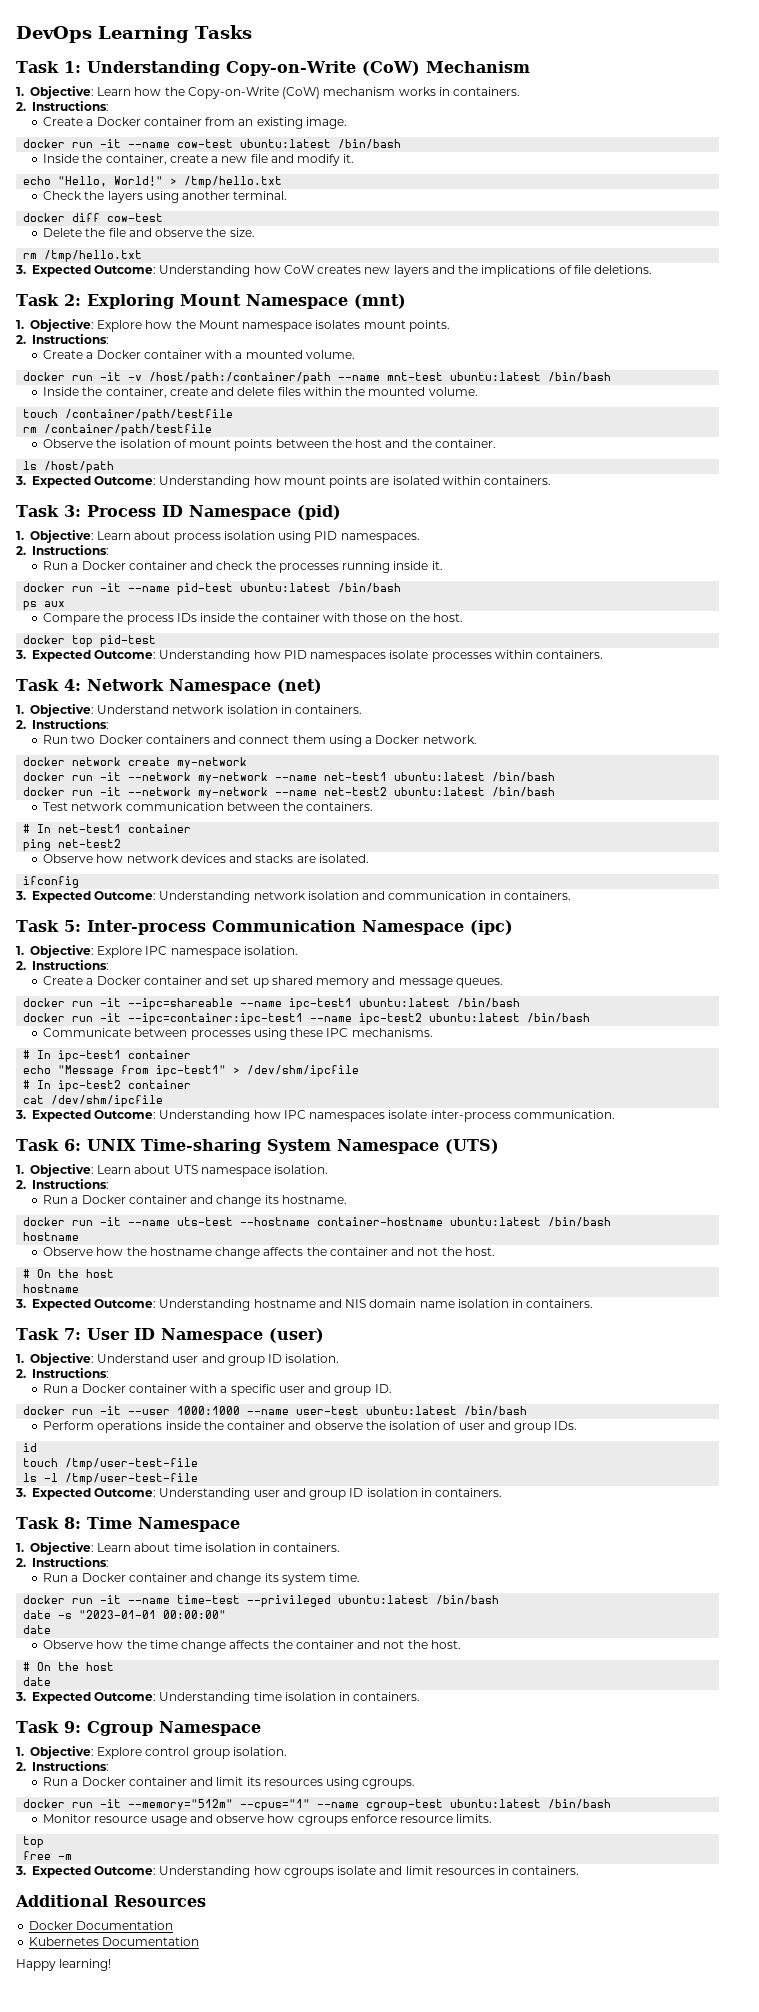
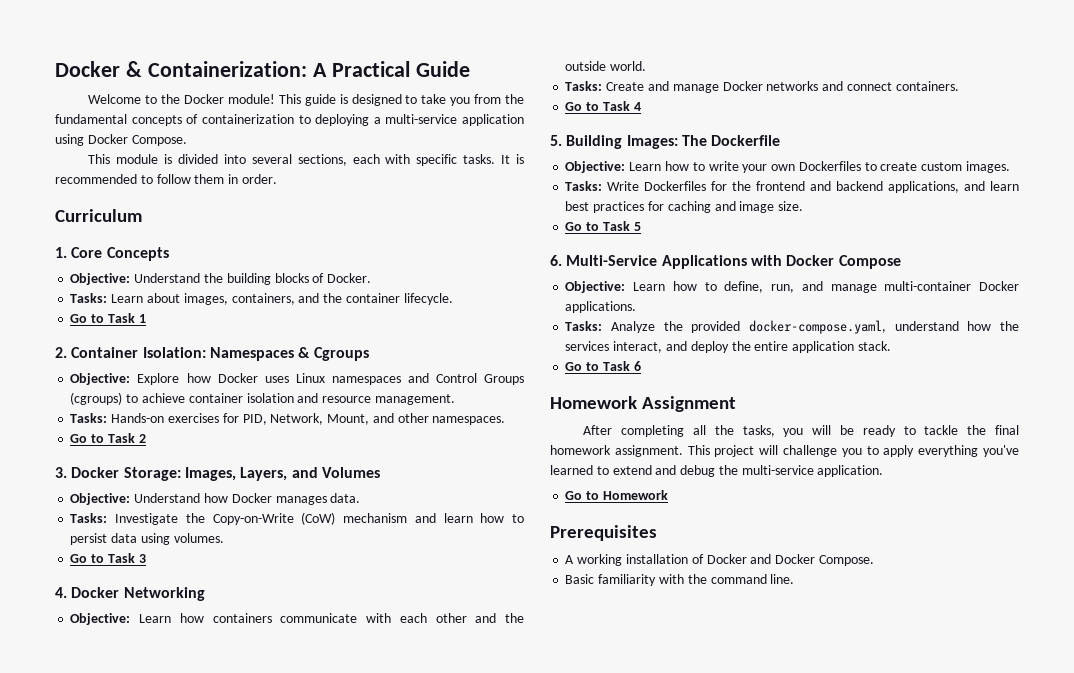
- DevOps Learning Tasks
- Task 1: Understanding Copy-on-Write (CoW) Mechanism
- 1. Objective: Learn how the Copy-on-Write (CoW) mechanism works in containers.
- 2. Instructions:
- Create a Docker container from an existing image.
- docker run -it --name cow-test ubuntu:latest /bin/bash
- Inside the container, create a new file and modify it.
- echo "Hello, World!" > /tmp/hello.txt
- Check the layers using another terminal.
- docker diff cow-test
- Delete the file and observe the size.
- rm /tmp/hello.txt
- 3. Expected Outcome: Understanding how CoW creates new layers and the implications of file deletions.
- Task 2: Exploring Mount Namespace (mnt)
- 1. Objective: Explore how the Mount namespace isolates mount points.
- 2. Instructions:
- Create a Docker container with a mounted volume.
- docker run -it -v /host/path:/container/path --name mnt-test ubuntu:latest /bin/bash
- Inside the container, create and delete files within the mounted volume.
- touch /container/path/testfile
- rm /container/path/testfile
- Observe the isolation of mount points between the host and the container.
- ls /host/path
- 3. Expected Outcome: Understanding how mount points are isolated within containers.
- Task 3: Process ID Namespace (pid)
- 1. Objective: Learn about process isolation using PID namespaces.
- 2. Instructions:
- Run a Docker container and check the processes running inside it.
- docker run -it --name pid-test ubuntu:latest /bin/bash
- ps aux
- Compare the process IDs inside the container with those on the host.
- docker top pid-test
- 3. Expected Outcome: Understanding how PID namespaces isolate processes within containers.
- Task 4: Network Namespace (net)
- 1. Objective: Understand network isolation in containers.
- 2. Instructions:
- Run two Docker containers and connect them using a Docker network.
- docker network create my-network
- docker run -it --network my-network --name net-test1 ubuntu:latest /bin/bash
- docker run -it --network my-network --name net-test2 ubuntu:latest /bin/bash
- Test network communication between the containers.
- # In net-test1 container
- ping net-test2
- Observe how network devices and stacks are isolated.
- ifconfig
- 3. Expected Outcome: Understanding network isolation and communication in containers.
- Task 5: Inter-process Communication Namespace (ipc)
- 1. Objective: Explore IPC namespace isolation.
- 2. Instructions:
- Create a Docker container and set up shared memory and message queues.
- docker run -it --ipc=shareable --name ipc-test1 ubuntu:latest /bin/bash
- docker run -it --ipc=container:ipc-test1 --name ipc-test2 ubuntu:latest /bin/bash
- Communicate between processes using these IPC mechanisms.
- # In ipc-test1 container
- echo "Message from ipc-test1" > /dev/shm/ipcfile
- # In ipc-test2 container
- cat /dev/shm/ipcfile
- 3. Expected Outcome: Understanding how IPC namespaces isolate inter-process communication.
- Task 6: UNIX Time-sharing System Namespace (UTS)
- 1. Objective: Learn about UTS namespace isolation.
- 2. Instructions:
- Run a Docker container and change its hostname.
- docker run -it --name uts-test --hostname container-hostname ubuntu:latest /bin/bash
- hostname
- Observe how the hostname change affects the container and not the host.
- # On the host
- hostname
- 3. Expected Outcome: Understanding hostname and NIS domain name isolation in containers.
- Task 7: User ID Namespace (user)
- 1. Objective: Understand user and group ID isolation.
- 2. Instructions:
- Run a Docker container with a specific user and group ID.
- docker run -it --user 1000:1000 --name user-test ubuntu:latest /bin/bash
- Perform operations inside the container and observe the isolation of user and group IDs.
- id
- touch /tmp/user-test-file
- ls -l /tmp/user-test-file
- 3. Expected Outcome: Understanding user and group ID isolation in containers.
- Task 8: Time Namespace
- 1. Objective: Learn about time isolation in containers.
- 2. Instructions:
- Run a Docker container and change its system time.
- docker run -it --name time-test --privileged ubuntu:latest /bin/bash
- date -s "2023-01-01 00:00:00"
- date
- Observe how the time change affects the container and not the host.
- # On the host
- date
- 3. Expected Outcome: Understanding time isolation in containers.
- Task 9: Cgroup Namespace
- 1. Objective: Explore control group isolation.
- 2. Instructions:
- Run a Docker container and limit its resources using cgroups.
- docker run -it --memory="512m" --cpus="1" --name cgroup-test ubuntu:latest /bin/bash
- Monitor resource usage and observe how cgroups enforce resource limits.
- top
- free -m
- 3. Expected Outcome: Understanding how cgroups isolate and limit resources in containers.
- Additional Resources
- Docker Documentation
- Kubernetes Documentation
- Happy learning!
+ Docker & Containerization: A Practical Guide
+ Welcome to the Docker module! This guide is designed to take you from the fundamental concepts of containerization to deploying a multi-service application using Docker Compose.
+ This module is divided into several sections, each with specific tasks. It is recommended to follow them in order.
+ Curriculum
+ 1. Core Concepts
+ Objective: Understand the building blocks of Docker.
+ Tasks: Learn about images, containers, and the container lifecycle.
+ Go to Task 1
+ 2. Container Isolation: Namespaces & Cgroups
+ Objective: Explore how Docker uses Linux namespaces and Control Groups (cgroups) to achieve container isolation and resource management.
+ Tasks: Hands-on exercises for PID, Network, Mount, and other namespaces.
+ Go to Task 2
+ 3. Docker Storage: Images, Layers, and Volumes
+ Objective: Understand how Docker manages data.
+ Tasks: Investigate the Copy-on-Write (CoW) mechanism and learn how to persist data using volumes.
+ Go to Task 3
+ 4. Docker Networking
+ Objective: Learn how containers communicate with each other and the outside world.
+ Tasks: Create and manage Docker networks and connect containers.
+ Go to Task 4
+ 5. Building Images: The Dockerfile
+ Objective: Learn how to write your own Dockerfiles to create custom images.
+ Tasks: Write Dockerfiles for the frontend and backend applications, and learn best practices for caching and image size.
+ Go to Task 5
+ 6. Multi-Service Applications with Docker Compose
+ Objective: Learn how to define, run, and manage multi-container Docker applications.
+ Tasks: Analyze the provided docker-compose.yaml, understand how the services interact, and deploy the entire application stack.
+ Go to Task 6
+ Homework Assignment
+ After completing all the tasks, you will be ready to tackle the final homework assignment. This project will challenge you to apply everything you've learned to extend and debug the multi-service application.
+ Go to Homework
+ Prerequisites
+ A working installation of Docker and Docker Compose.
+ Basic familiarity with the command line.

